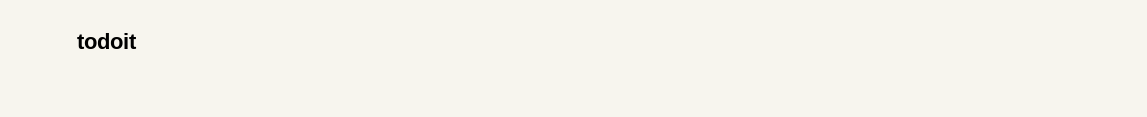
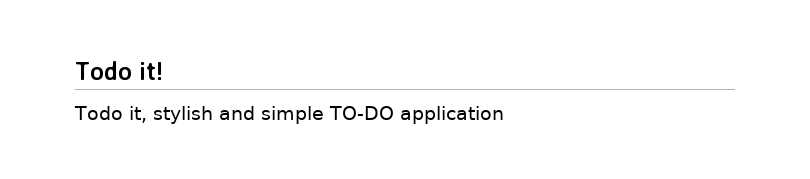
- todoit
+ Todo it!
+ Todo it, stylish and simple TO-DO application

